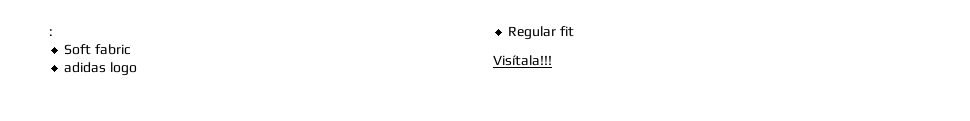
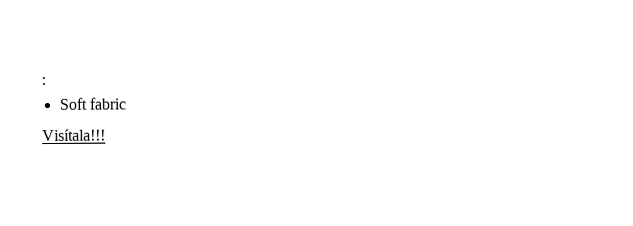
- adidas logo
- Regular fit

